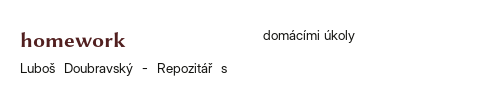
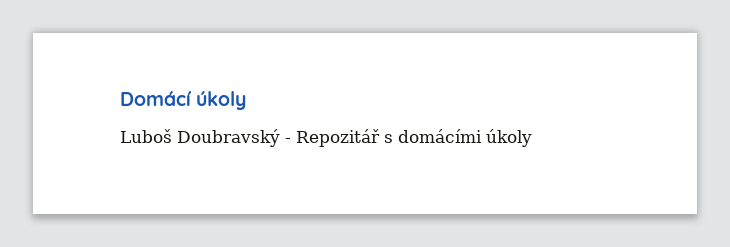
- homework
+ Domácí úkoly

